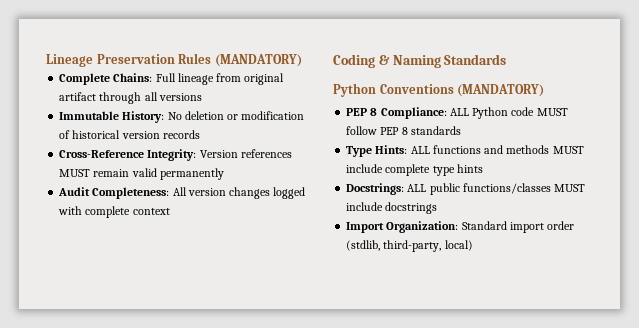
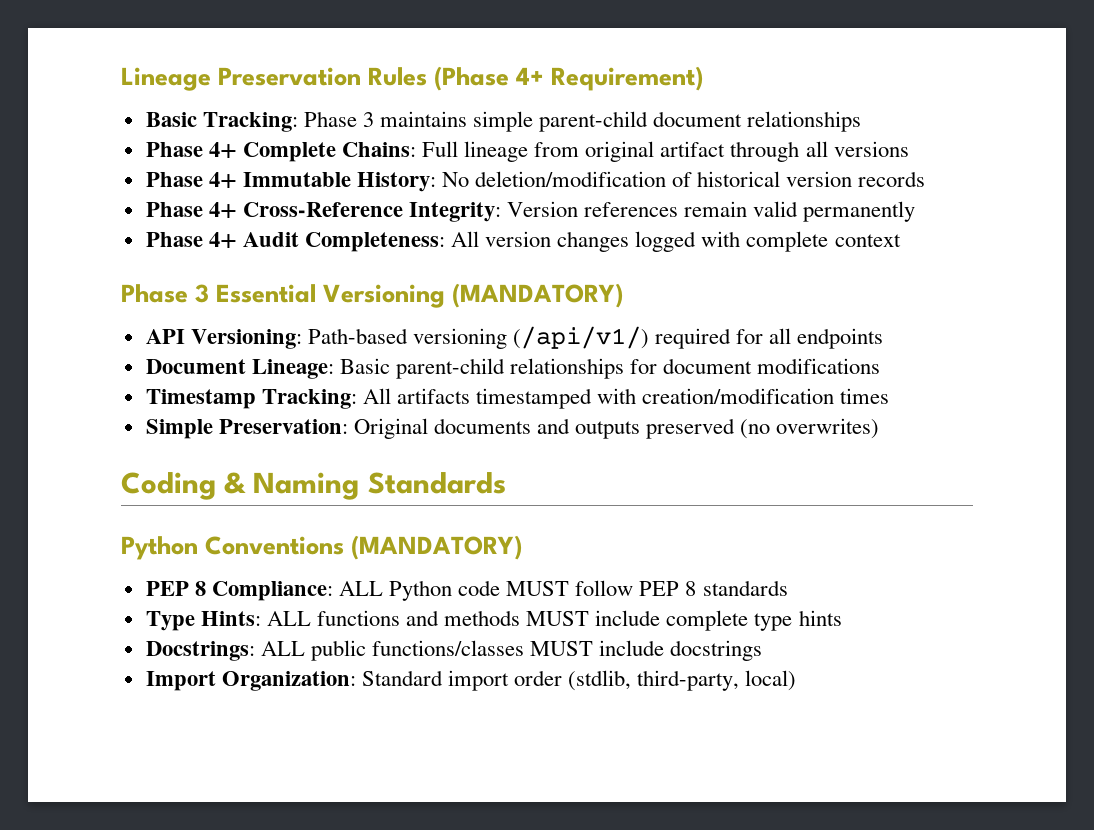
- Lineage Preservation Rules (MANDATORY)
- Complete Chains: Full lineage from original artifact through all versions
+ Lineage Preservation Rules (Phase 4+ Requirement)
+ Basic Tracking: Phase 3 maintains simple parent-child document relationships
+ Phase 4+ Complete Chains: Full lineage from original artifact through all versions
- Immutable History: No deletion or modification of historical version records
+ Phase 4+ Immutable History: No deletion/modification of historical version records
- Cross-Reference Integrity: Version references MUST remain valid permanently
+ Phase 4+ Cross-Reference Integrity: Version references remain valid permanently
- Audit Completeness: All version changes logged with complete context
+ Phase 4+ Audit Completeness: All version changes logged with complete context
+ Phase 3 Essential Versioning (MANDATORY)
+ API Versioning: Path-based versioning (/api/v1/) required for all endpoints
+ Document Lineage: Basic parent-child relationships for document modifications
+ Timestamp Tracking: All artifacts timestamped with creation/modification times
+ Simple Preservation: Original documents and outputs preserved (no overwrites)

